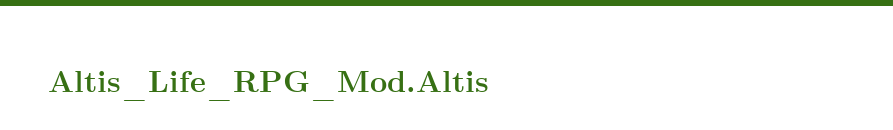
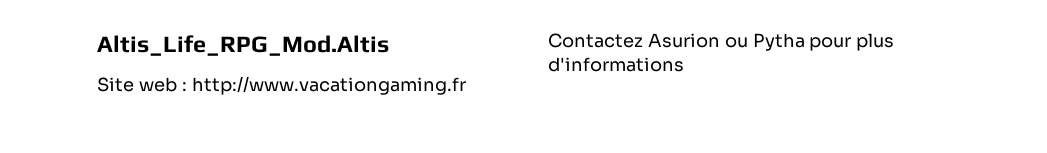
+ Site web : http://www.vacationgaming.fr Contactez Asurion ou Pytha pour plus d'informations

